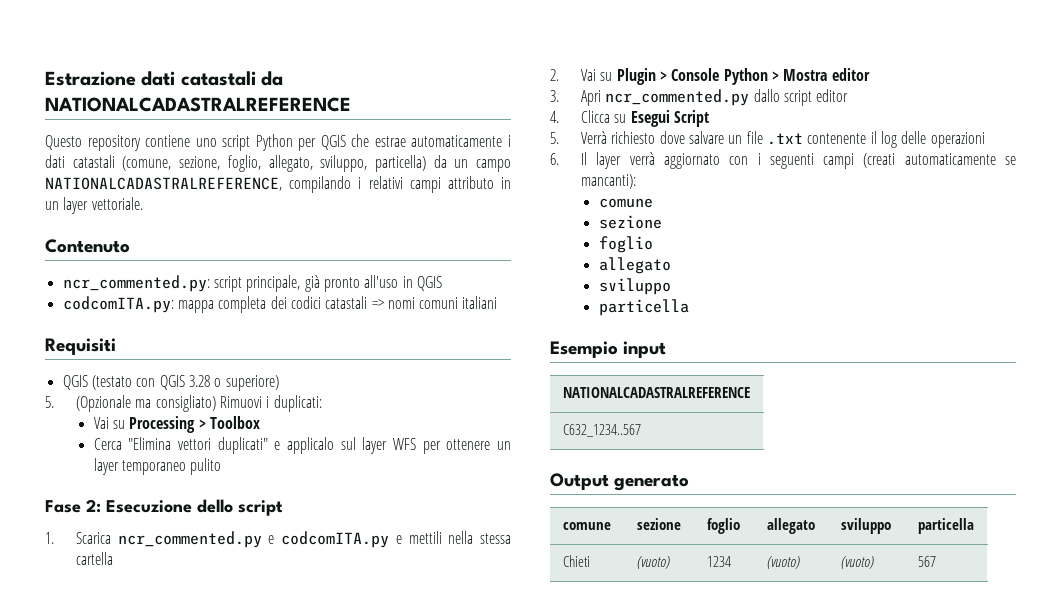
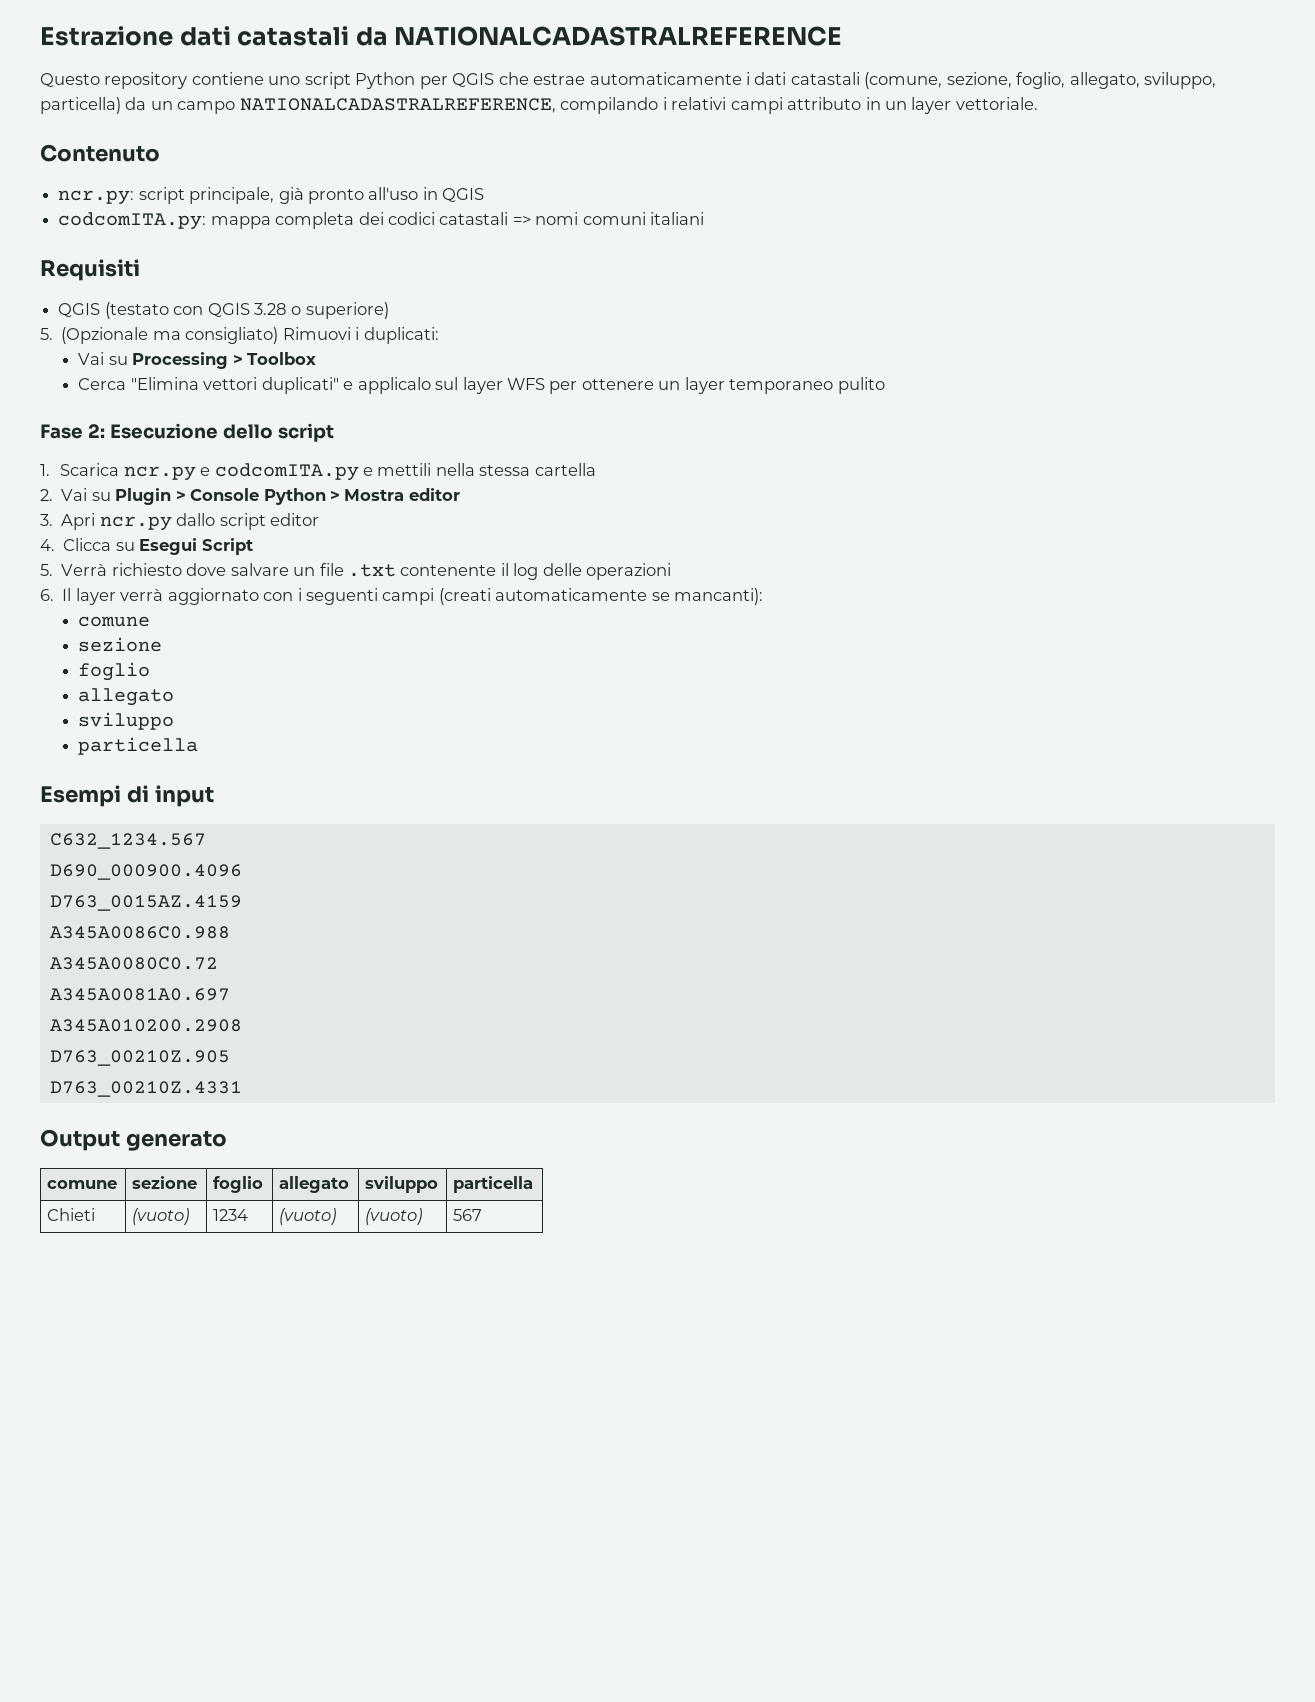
- ncr_commented.py: script principale, già pronto all'uso in QGIS
+ ncr.py: script principale, già pronto all'uso in QGIS
- 1. Scarica ncr_commented.py e codcomITA.py e mettili nella stessa cartella
+ 1. Scarica ncr.py e codcomITA.py e mettili nella stessa cartella
- 3. Apri ncr_commented.py dallo script editor
+ 3. Apri ncr.py dallo script editor
- Esempio input
- NATIONALCADASTRALREFERENCE
- C632_1234..567
+ Esempi di input
+ C632_1234.567
+ D690_000900.4096
+ D763_0015AZ.4159
+ A345A0086C0.988
+ A345A0080C0.72
+ A345A0081A0.697
+ A345A010200.2908
+ D763_00210Z.905
+ D763_00210Z.4331

